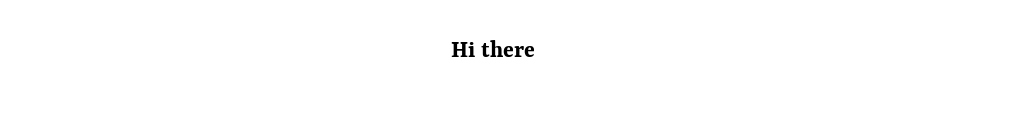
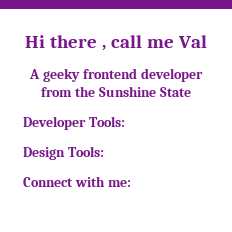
- Hi there
+ Hi there , call me Val
+ A geeky frontend developer from the Sunshine State
+ Developer Tools:
+ Design Tools:
+ Connect with me:

